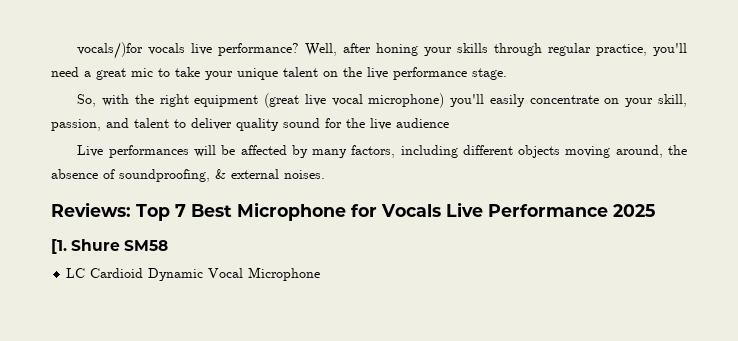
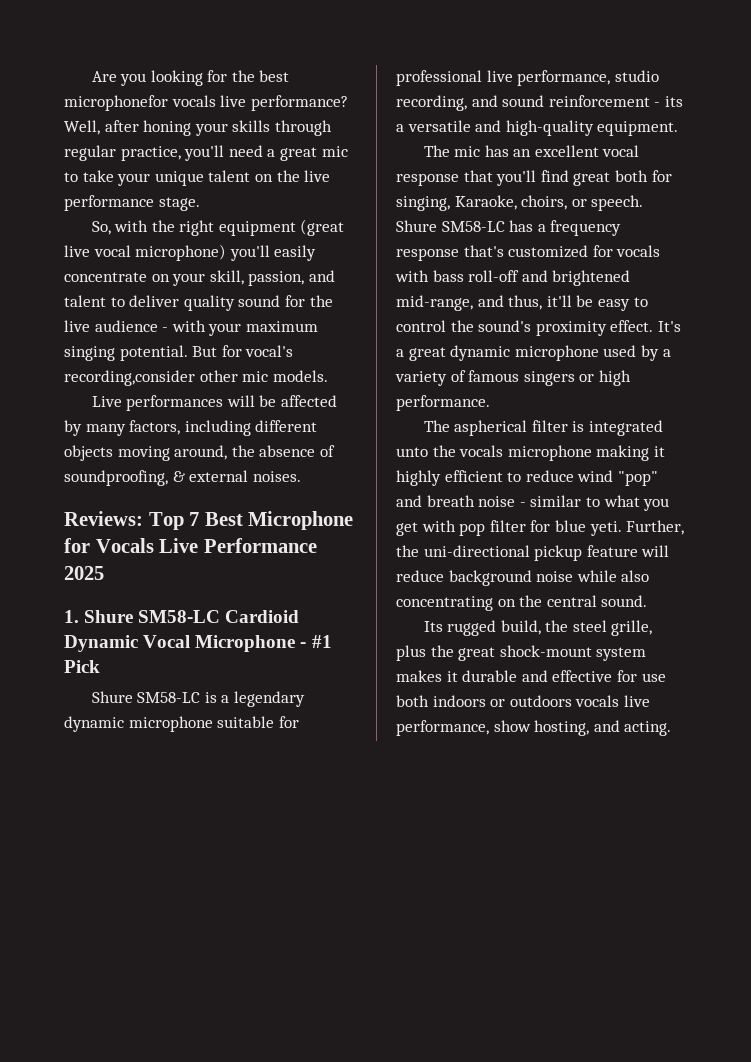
- vocals/)for vocals live performance?
+ Are you looking for the best microphonefor vocals live performance?
- So, with the right equipment (great live vocal microphone) you'll easily concentrate on your skill, passion, and talent to deliver quality sound for the live audience
+ So, with the right equipment (great live vocal microphone) you'll easily concentrate on your skill, passion, and talent to deliver quality sound for the live audience - with your maximum singing potential. But for vocal's recording,consider other mic models.
- [1. Shure SM58
- LC Cardioid Dynamic Vocal Microphone
+ 1. Shure SM58-LC Cardioid Dynamic Vocal Microphone - #1 Pick
+ Shure SM58-LC is a legendary dynamic microphone suitable for professional live performance, studio recording, and sound reinforcement - its a versatile and high-quality equipment.
+ The mic has an excellent vocal response that you'll find great both for singing, Karaoke, choirs, or speech. Shure SM58-LC has a frequency response that's customized for vocals with bass roll-off and brightened mid-range, and thus, it'll be easy to control the sound's proximity effect. It's a great dynamic microphone used by a variety of famous singers or high performance.
+ The aspherical filter is integrated unto the vocals microphone making it highly efficient to reduce wind "pop" and breath noise - similar to what you get with pop filter for blue yeti. Further, the uni-directional pickup feature will reduce background noise while also concentrating on the central sound.
+ Its rugged build, the steel grille, plus the great shock-mount system makes it durable and effective for use both indoors or outdoors vocals live performance, show hosting, and acting.

